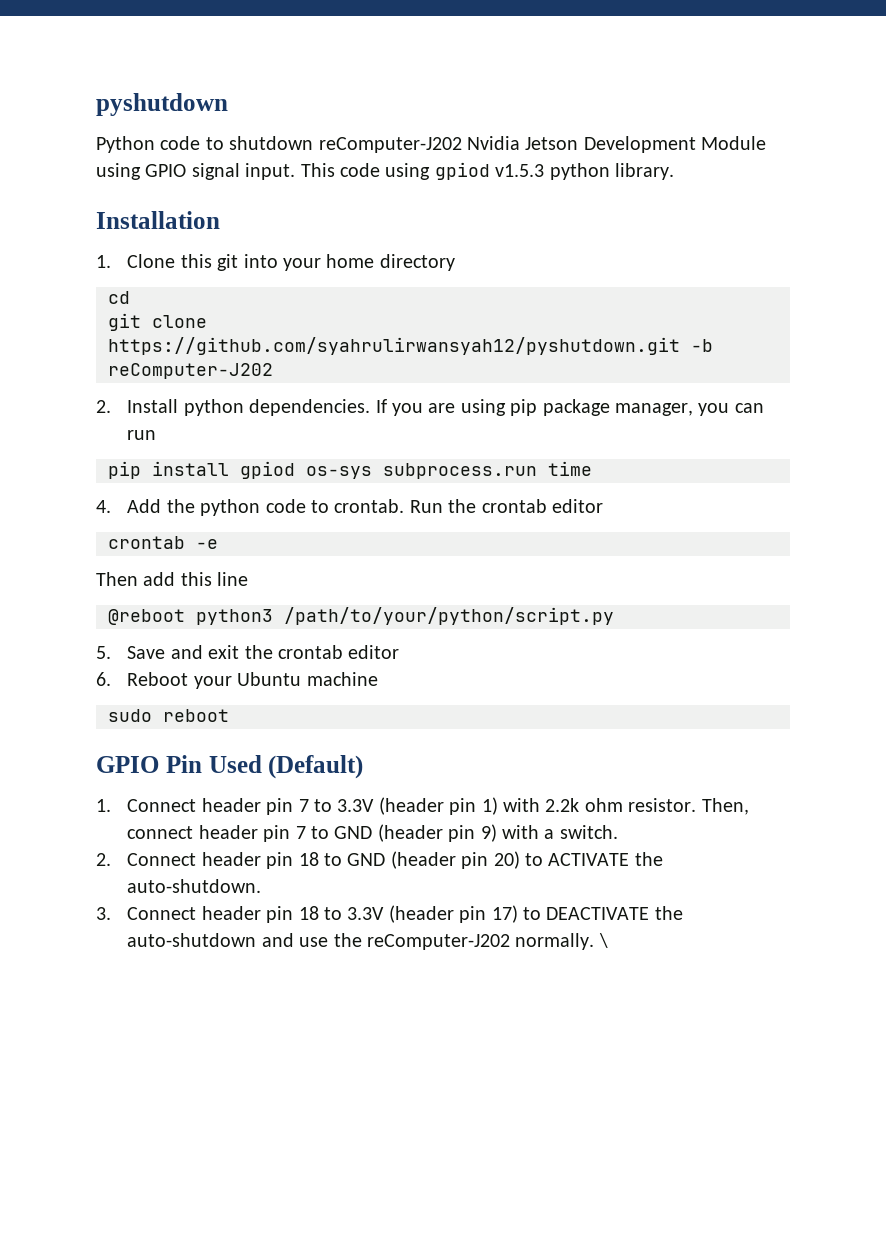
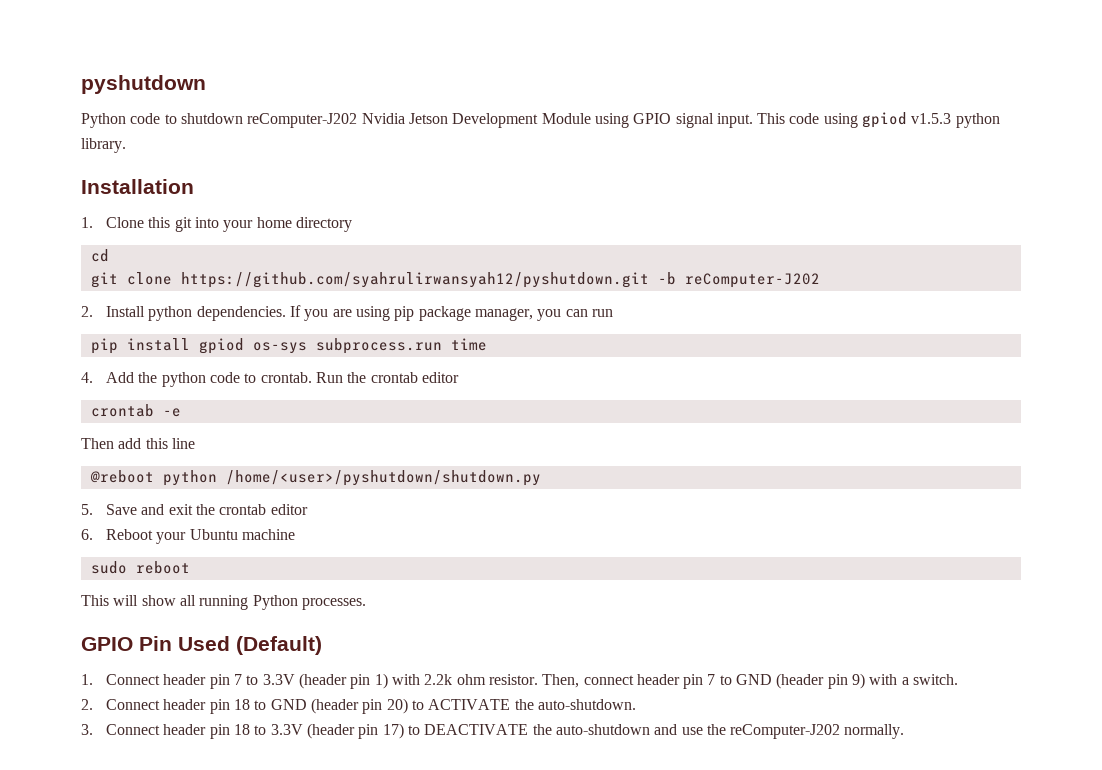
- @reboot python3 /path/to/your/python/script.py
+ @reboot python /home/<user>/pyshutdown/shutdown.py
+ This will show all running Python processes.
- \

